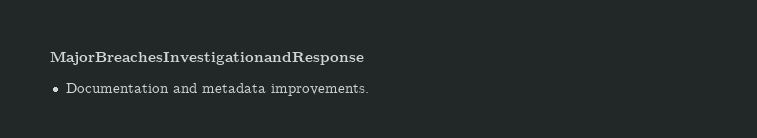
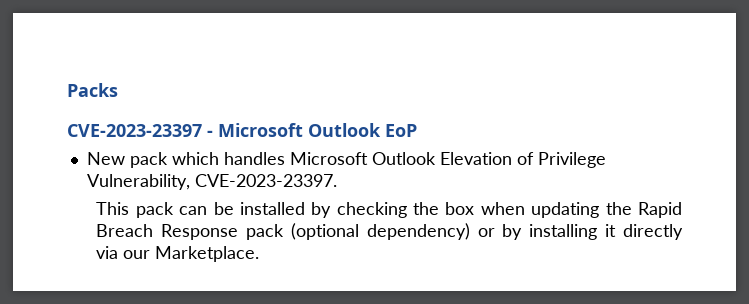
- MajorBreachesInvestigationandResponse
- Documentation and metadata improvements.
+ Packs
+ CVE-2023-23397 - Microsoft Outlook EoP
+ New pack which handles Microsoft Outlook Elevation of Privilege Vulnerability, CVE-2023-23397.
+ This pack can be installed by checking the box when updating the Rapid Breach Response pack (optional dependency) or by installing it directly via our Marketplace.

